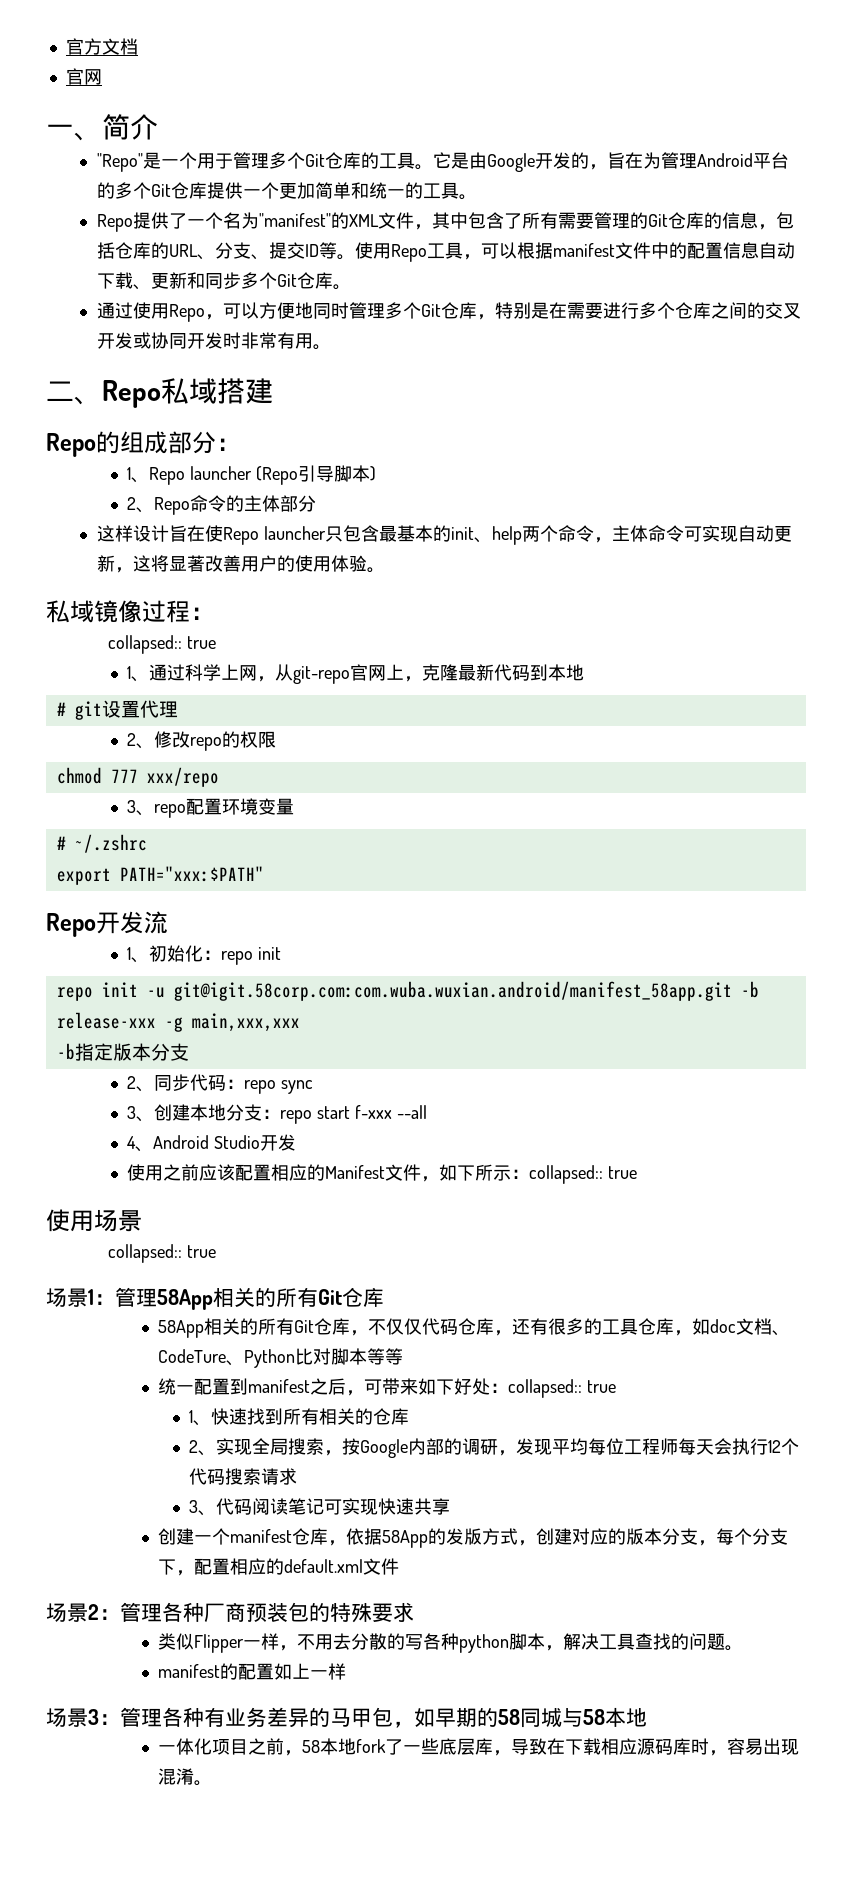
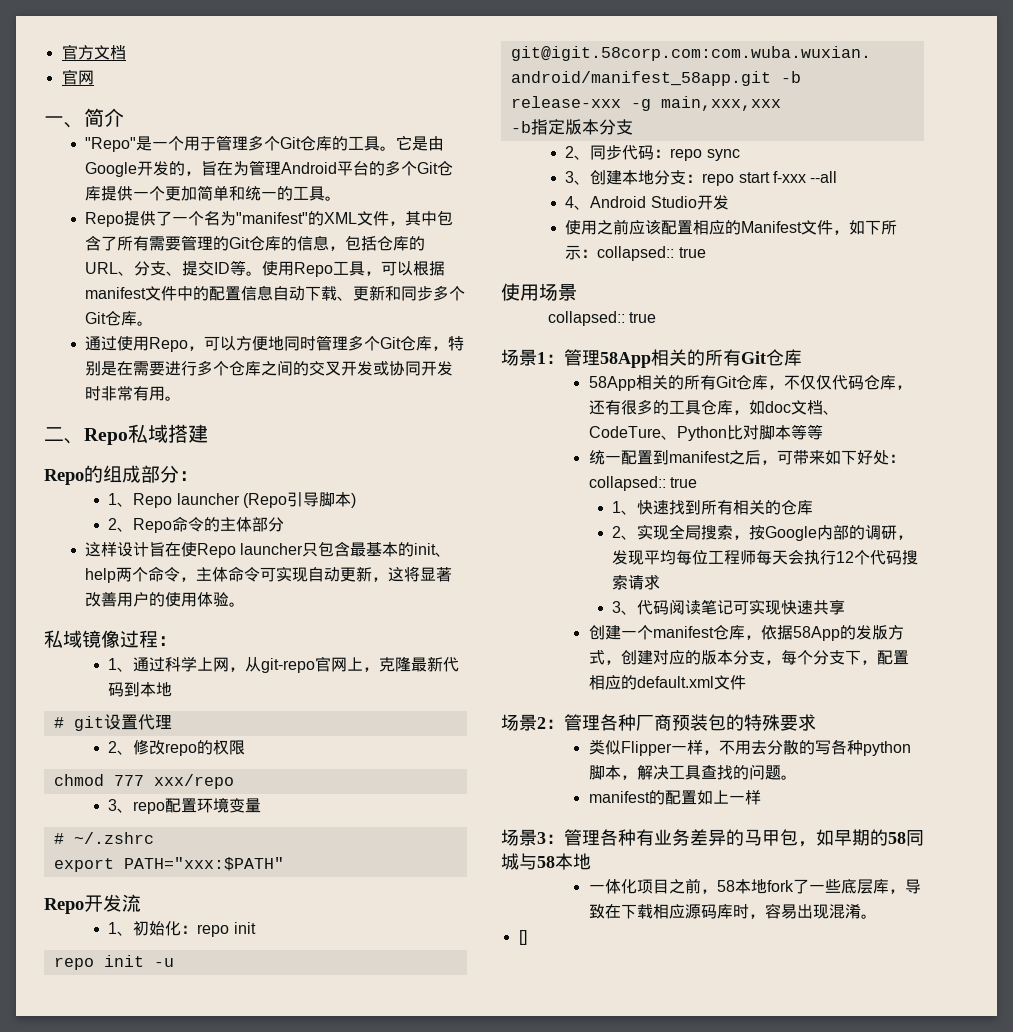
  私域镜像过程：
- collapsed:: true
+ []

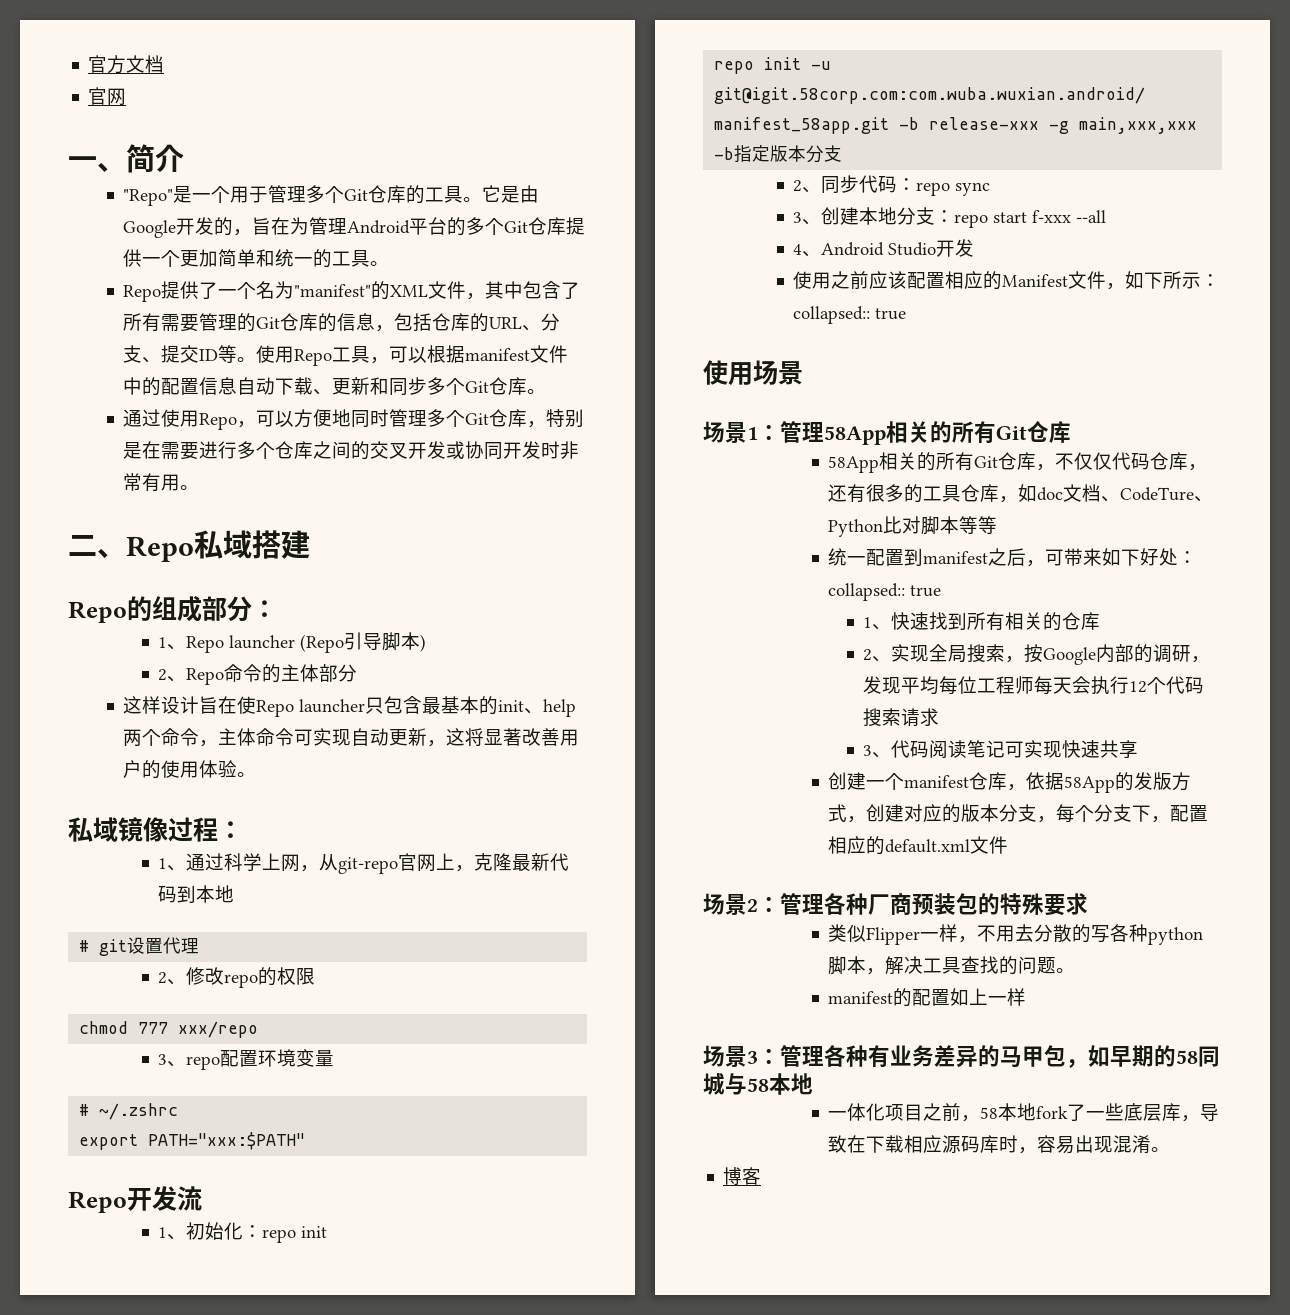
  使用场景
- collapsed:: true
- []
+ 博客

